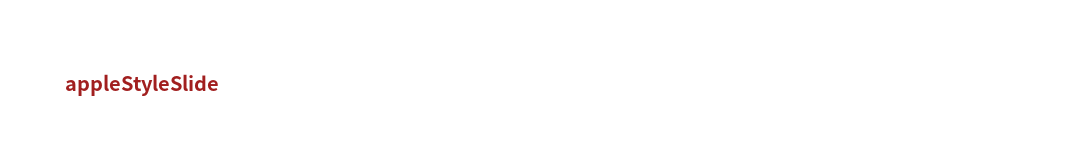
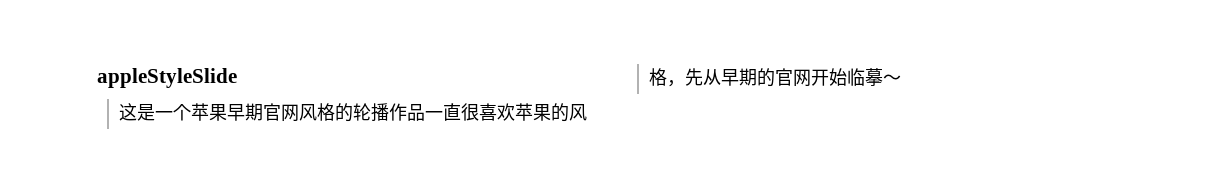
+ 这是一个苹果早期官网风格的轮播作品一直很喜欢苹果的风格，先从早期的官网开始临摹～

